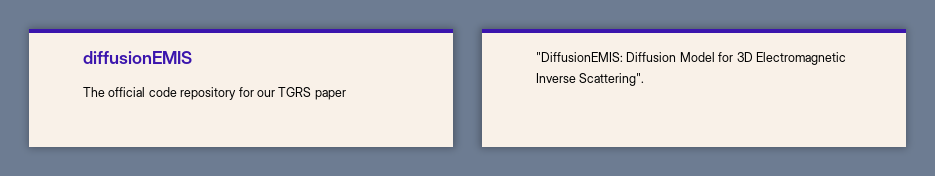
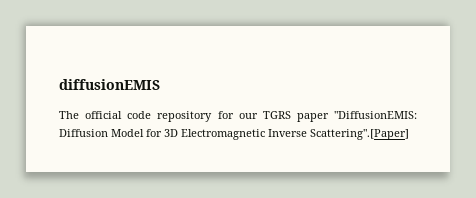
- The official code repository for our TGRS paper "DiffusionEMIS: Diffusion Model for 3D Electromagnetic Inverse Scattering".
+ The official code repository for our TGRS paper "DiffusionEMIS: Diffusion Model for 3D Electromagnetic Inverse Scattering".[Paper]

